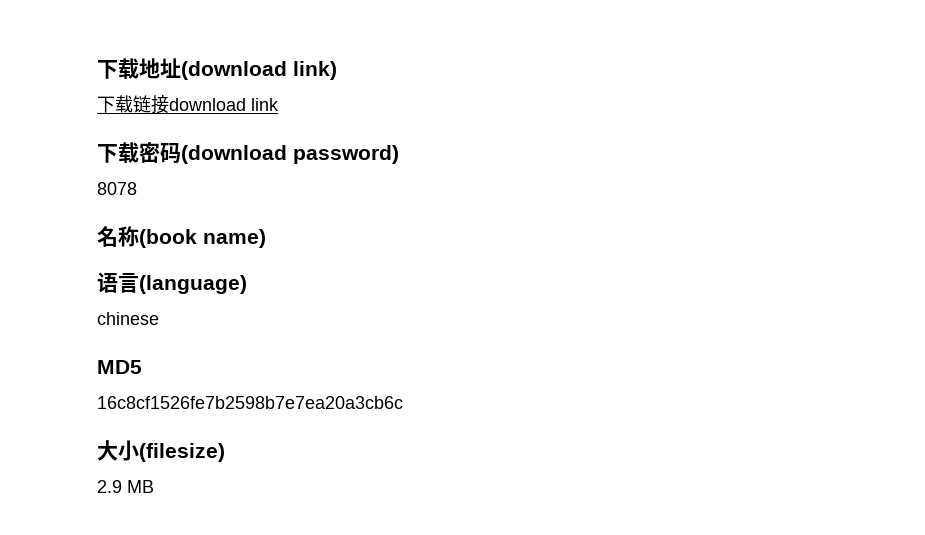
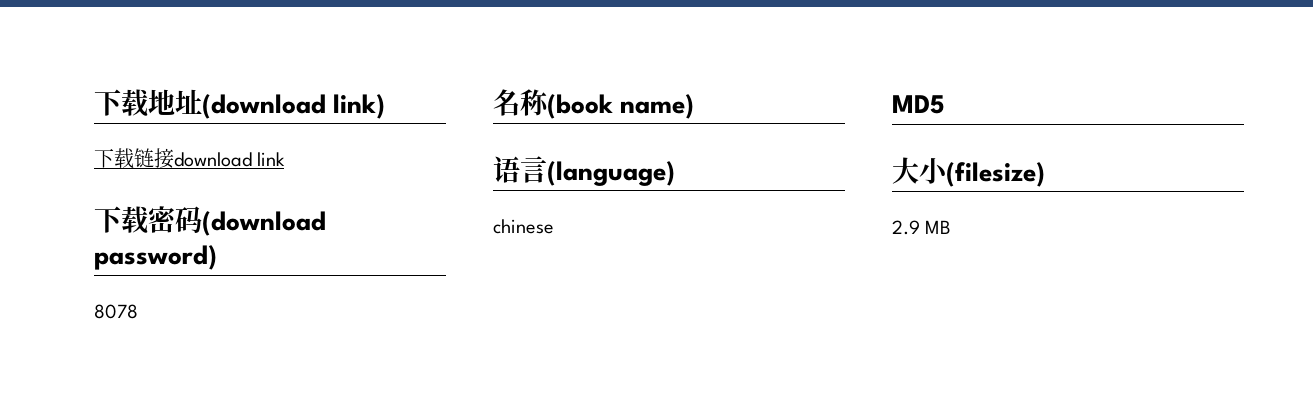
- 16c8cf1526fe7b2598b7e7ea20a3cb6c

